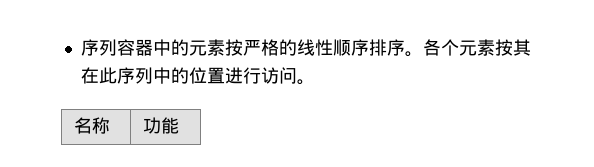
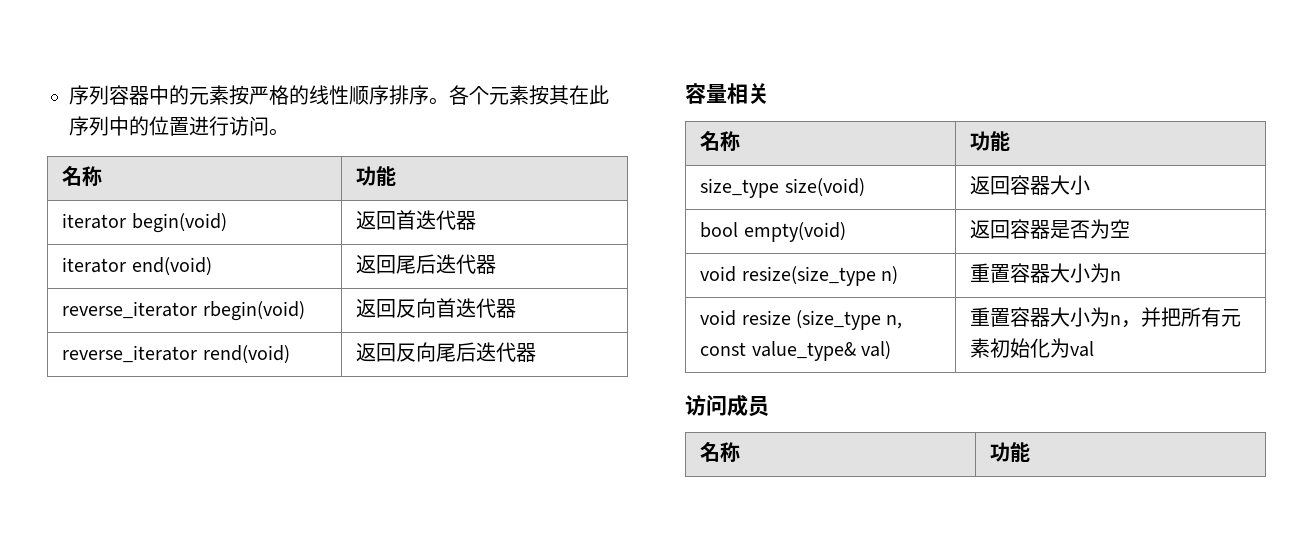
+ iterator begin(void) | 返回首迭代器
+ iterator end(void) | 返回尾后迭代器
+ reverse_iterator rbegin(void) | 返回反向首迭代器
+ reverse_iterator rend(void) | 返回反向尾后迭代器
+ 容量相关
+ 名称 | 功能
+ size_type size(void) | 返回容器大小
+ bool empty(void) | 返回容器是否为空
+ void resize(size_type n) | 重置容器大小为n
+ void resize (size_type n, const value_type& val) | 重置容器大小为n，并把所有元素初始化为val
+ 访问成员
+ 名称 | 功能

